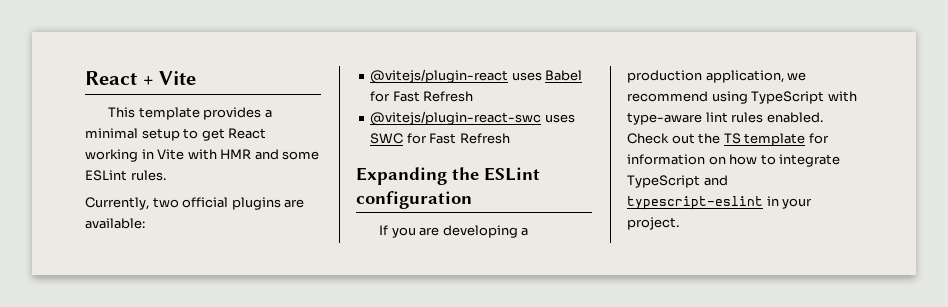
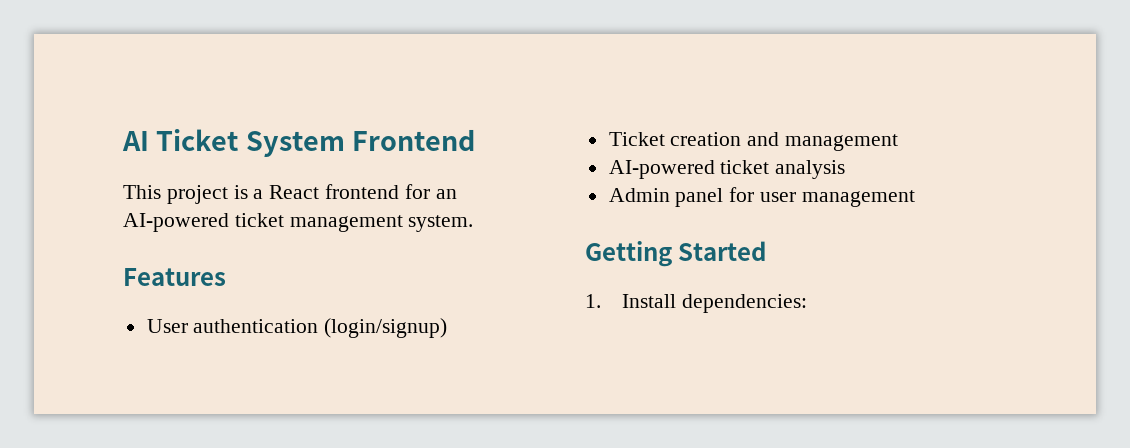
- React + Vite
- This template provides a minimal setup to get React working in Vite with HMR and some ESLint rules.
- Currently, two official plugins are available:
- @vitejs/plugin-react uses Babel for Fast Refresh
- @vitejs/plugin-react-swc uses SWC for Fast Refresh
- Expanding the ESLint configuration
- If you are developing a production application, we recommend using TypeScript with type-aware lint rules enabled. Check out the TS template for information on how to integrate TypeScript and typescript-eslint in your project.
+ AI Ticket System Frontend
+ This project is a React frontend for an AI-powered ticket management system.
+ Features
+ User authentication (login/signup)
+ Ticket creation and management
+ AI-powered ticket analysis
+ Admin panel for user management
+ Getting Started
+ 1. Install dependencies:

